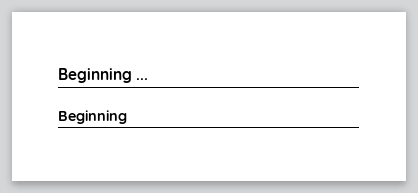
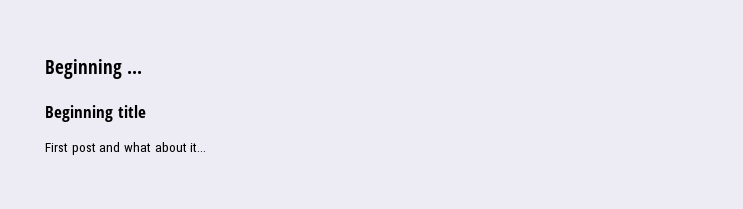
  Beginning ...
- Beginning
+ Beginning title
+ First post and what about it...

